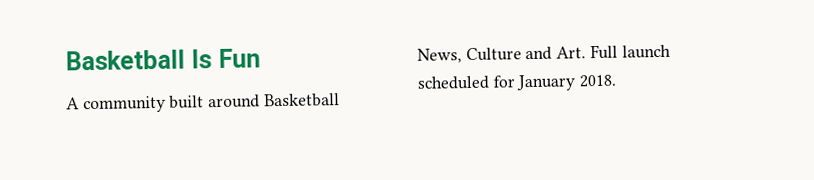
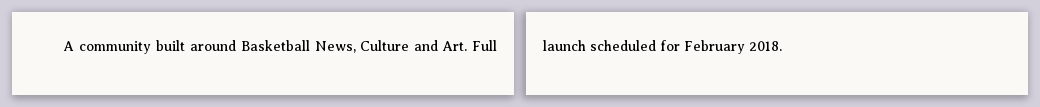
- Basketball Is Fun
- A community built around Basketball News, Culture and Art. Full launch scheduled for January 2018.
+ A community built around Basketball News, Culture and Art. Full launch scheduled for February 2018.

